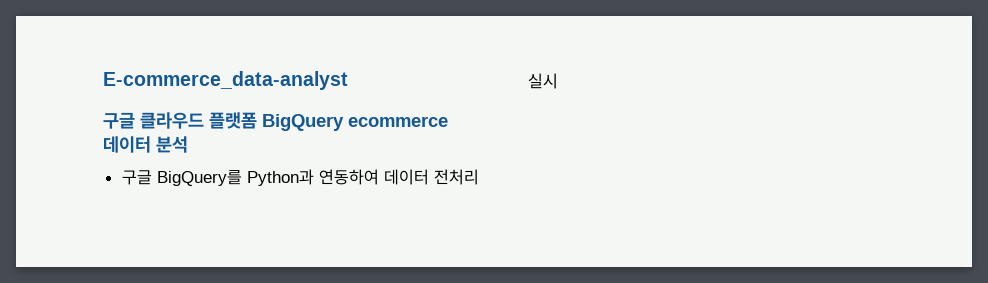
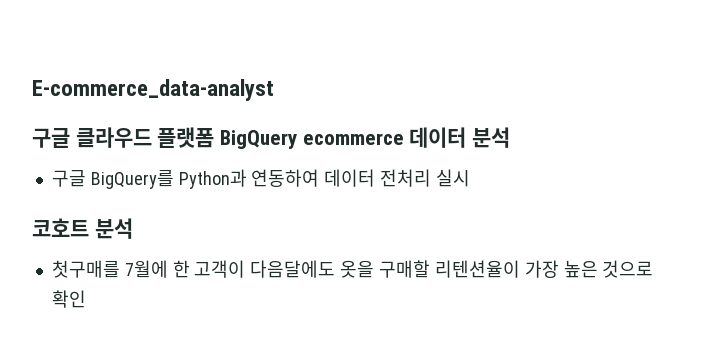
+ 코호트 분석
+ 첫구매를 7월에 한 고객이 다음달에도 옷을 구매할 리텐션율이 가장 높은 것으로 확인

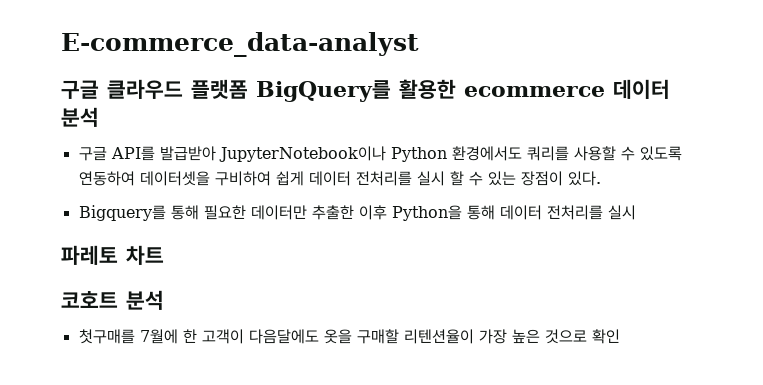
- 구글 클라우드 플랫폼 BigQuery ecommerce 데이터 분석
+ 구글 클라우드 플랫폼 BigQuery를 활용한 ecommerce 데이터 분석
- 구글 BigQuery를 Python과 연동하여 데이터 전처리 실시
+ 구글 API를 발급받아 JupyterNotebook이나 Python 환경에서도 쿼리를 사용할 수 있도록 연동하여 데이터셋을 구비하여 쉽게 데이터 전처리를 실시 할 수 있는 장점이 있다.
+ Bigquery를 통해 필요한 데이터만 추출한 이후 Python을 통해 데이터 전처리를 실시
+ 파레토 차트

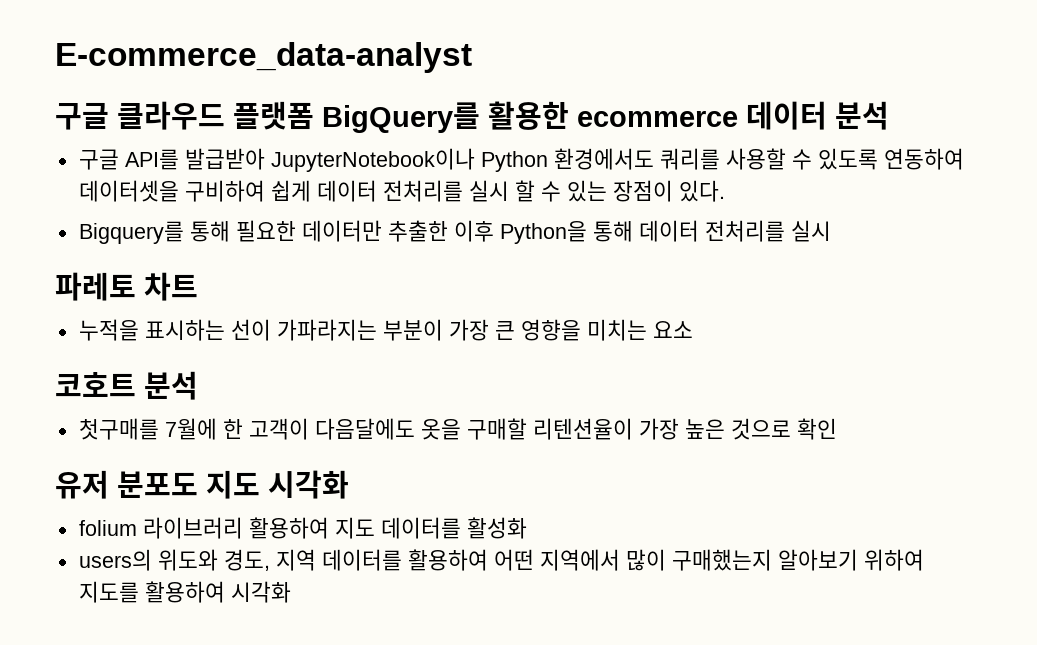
+ 누적을 표시하는 선이 가파라지는 부분이 가장 큰 영향을 미치는 요소
+ 유저 분포도 지도 시각화
+ folium 라이브러리 활용하여 지도 데이터를 활성화
+ users의 위도와 경도, 지역 데이터를 활용하여 어떤 지역에서 많이 구매했는지 알아보기 위하여 지도를 활용하여 시각화

